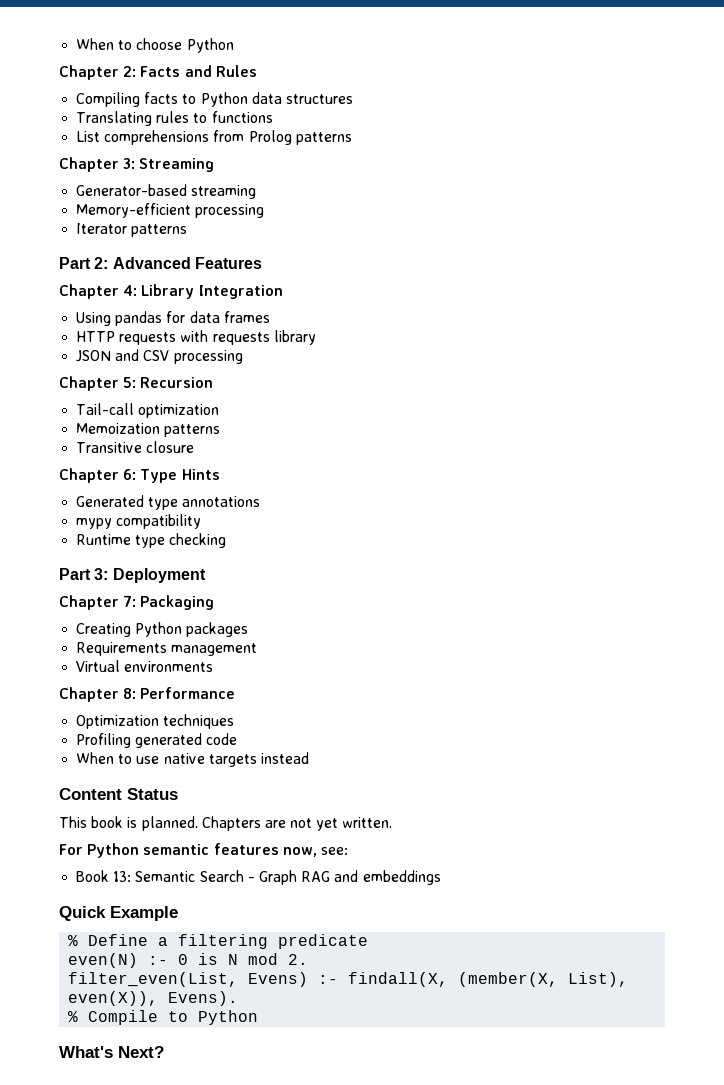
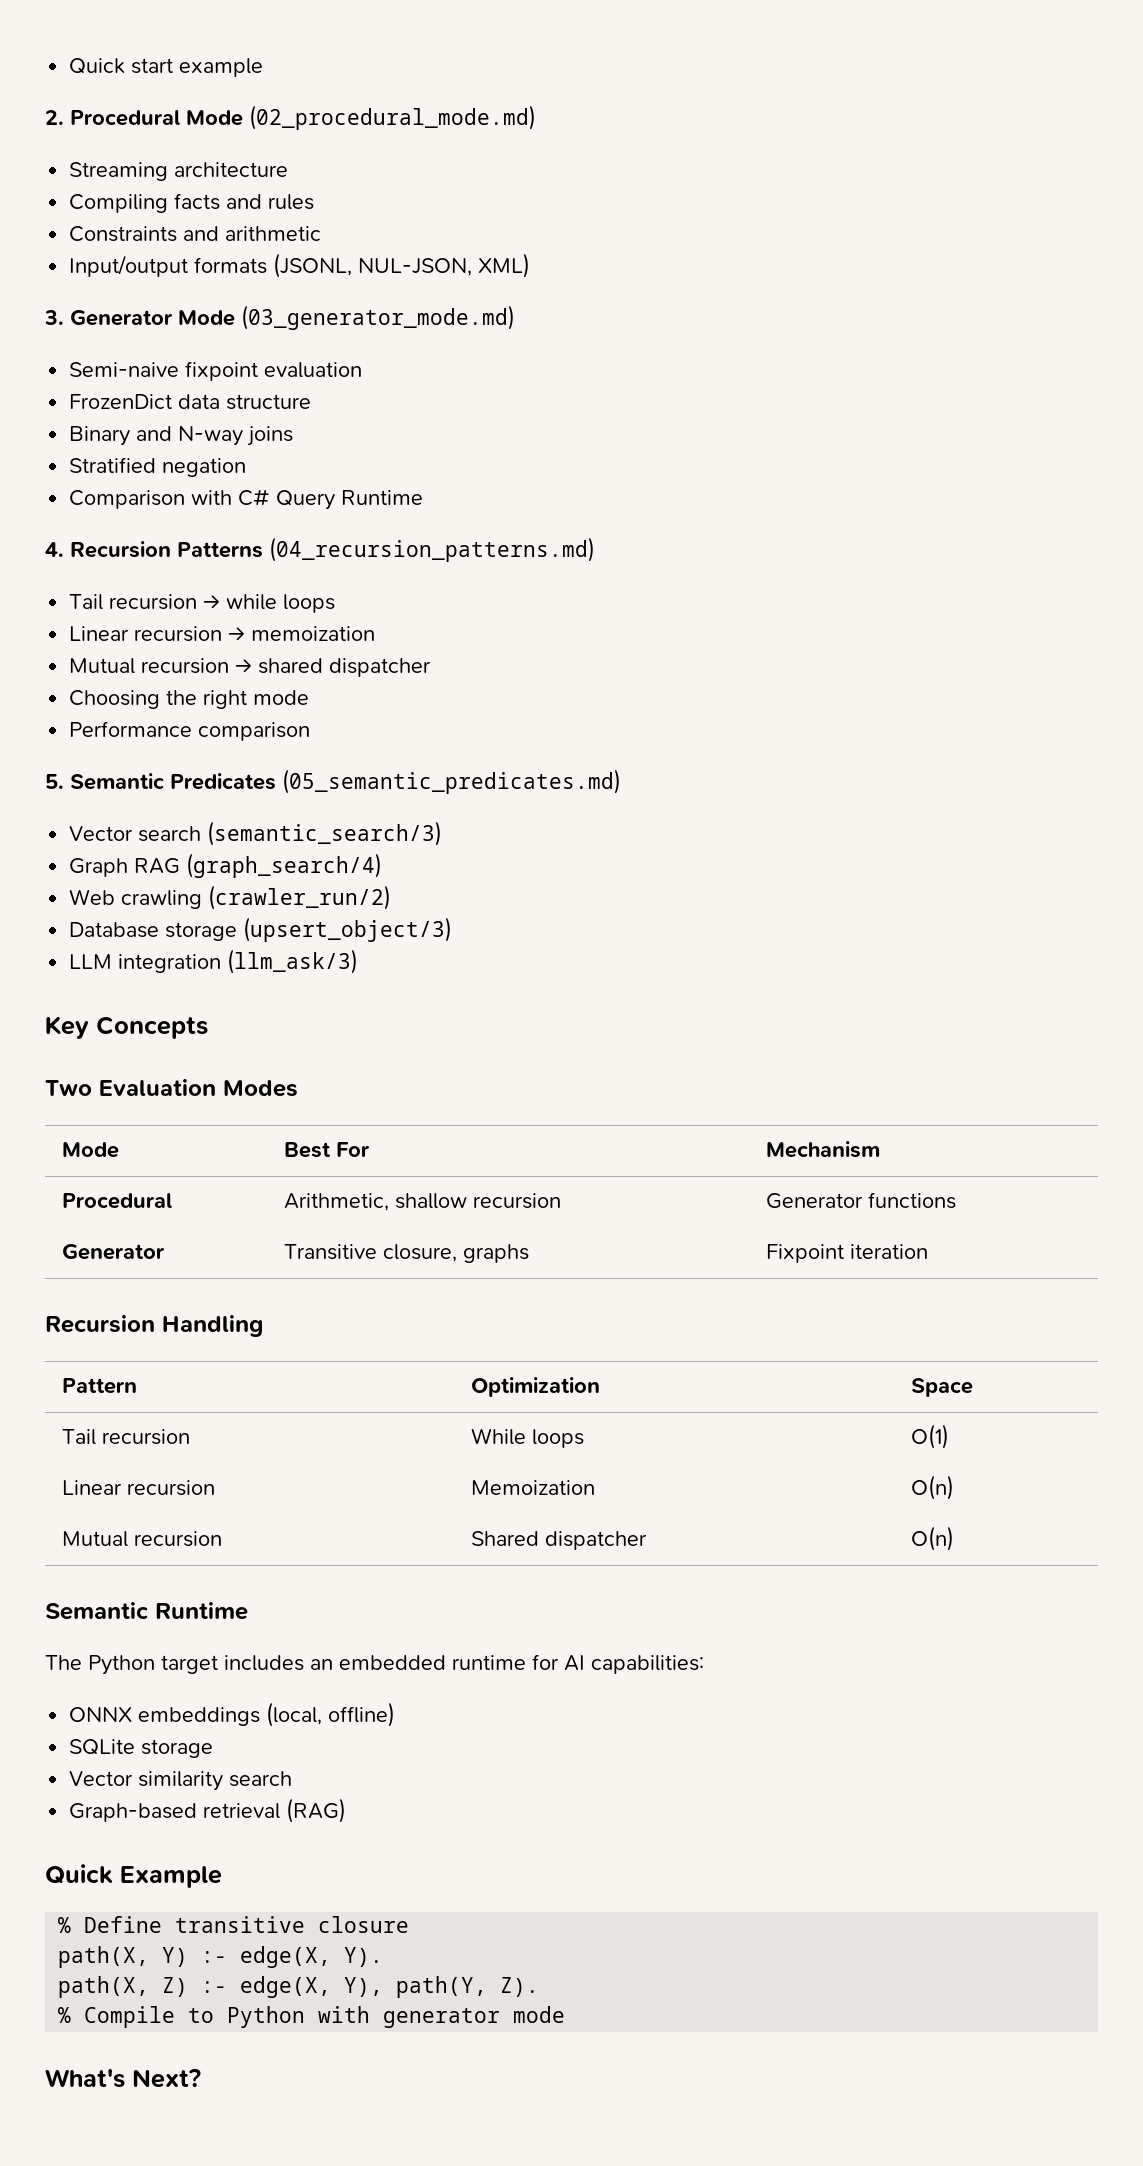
- When to choose Python
- Chapter 2: Facts and Rules
- Compiling facts to Python data structures
- Translating rules to functions
- List comprehensions from Prolog patterns
- Chapter 3: Streaming
- Generator-based streaming
- Memory-efficient processing
- Iterator patterns
- Part 2: Advanced Features
- Chapter 4: Library Integration
- Using pandas for data frames
- HTTP requests with requests library
- JSON and CSV processing
- Chapter 5: Recursion
- Tail-call optimization
- Memoization patterns
- Transitive closure
- Chapter 6: Type Hints
- Generated type annotations
- mypy compatibility
- Runtime type checking
- Part 3: Deployment
- Chapter 7: Packaging
- Creating Python packages
- Requirements management
- Virtual environments
- Chapter 8: Performance
- Optimization techniques
- Profiling generated code
- When to use native targets instead
- Content Status
- This book is planned. Chapters are not yet written.
- For Python semantic features now, see:
- Book 13: Semantic Search - Graph RAG and embeddings
+ Quick start example
+ 2. Procedural Mode (02_procedural_mode.md)
+ Streaming architecture
+ Compiling facts and rules
+ Constraints and arithmetic
+ Input/output formats (JSONL, NUL-JSON, XML)
+ 3. Generator Mode (03_generator_mode.md)
+ Semi-naive fixpoint evaluation
+ FrozenDict data structure
+ Binary and N-way joins
+ Stratified negation
+ Comparison with C# Query Runtime
+ 4. Recursion Patterns (04_recursion_patterns.md)
+ Tail recursion → while loops
+ Linear recursion → memoization
+ Mutual recursion → shared dispatcher
+ Choosing the right mode
+ Performance comparison
+ 5. Semantic Predicates (05_semantic_predicates.md)
+ Vector search (semantic_search/3)
+ Graph RAG (graph_search/4)
+ Web crawling (crawler_run/2)
+ Database storage (upsert_object/3)
+ LLM integration (llm_ask/3)
+ Key Concepts
+ Two Evaluation Modes
+ Mode | Best For | Mechanism
+ Procedural | Arithmetic, shallow recursion | Generator functions
+ Generator | Transitive closure, graphs | Fixpoint iteration
+ Recursion Handling
+ Pattern | Optimization | Space
+ Tail recursion | While loops | O(1)
+ Linear recursion | Memoization | O(n)
+ Mutual recursion | Shared dispatcher | O(n)
+ Semantic Runtime
+ The Python target includes an embedded runtime for AI capabilities:
+ ONNX embeddings (local, offline)
+ SQLite storage
+ Vector similarity search
+ Graph-based retrieval (RAG)
  Quick Example
- % Define a filtering predicate
- even(N) :- 0 is N mod 2.
- filter_even(List, Evens) :- findall(X, (member(X, List), even(X)), Evens).
+ % Define transitive closure
+ path(X, Y) :- edge(X, Y).
+ path(X, Z) :- edge(X, Y), path(Y, Z).
- % Compile to Python
+ % Compile to Python with generator mode

